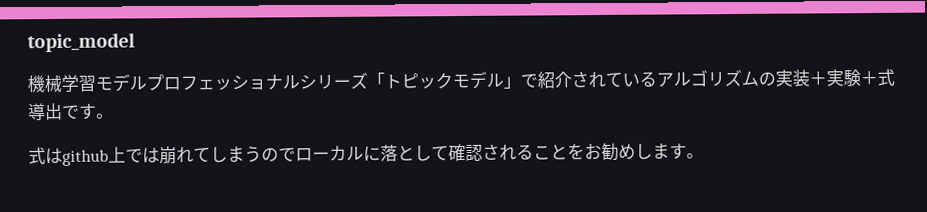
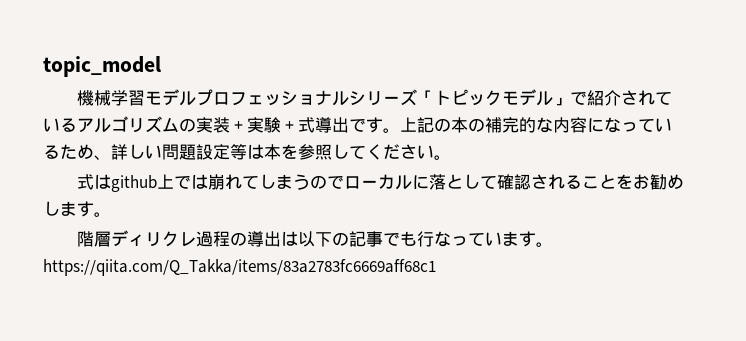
+ 上記の本の補完的な内容になっているため、詳しい問題設定等は本を参照してください。
+ 階層ディリクレ過程の導出は以下の記事でも行なっています。https://qiita.com/Q_Takka/items/83a2783fc6669aff68c1

